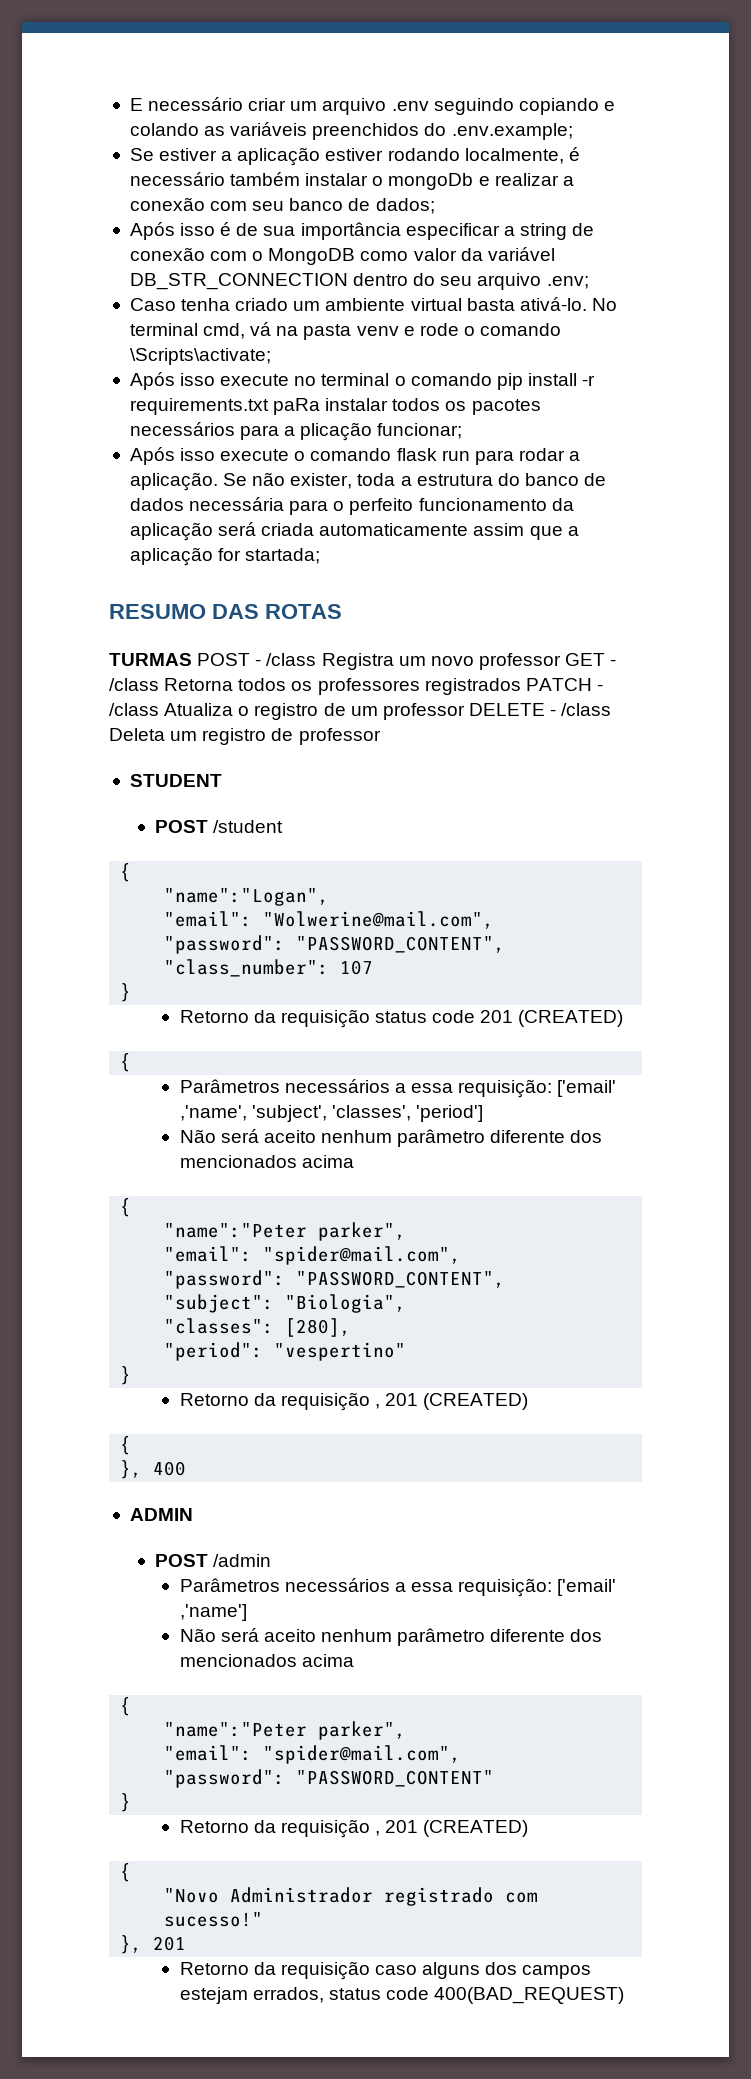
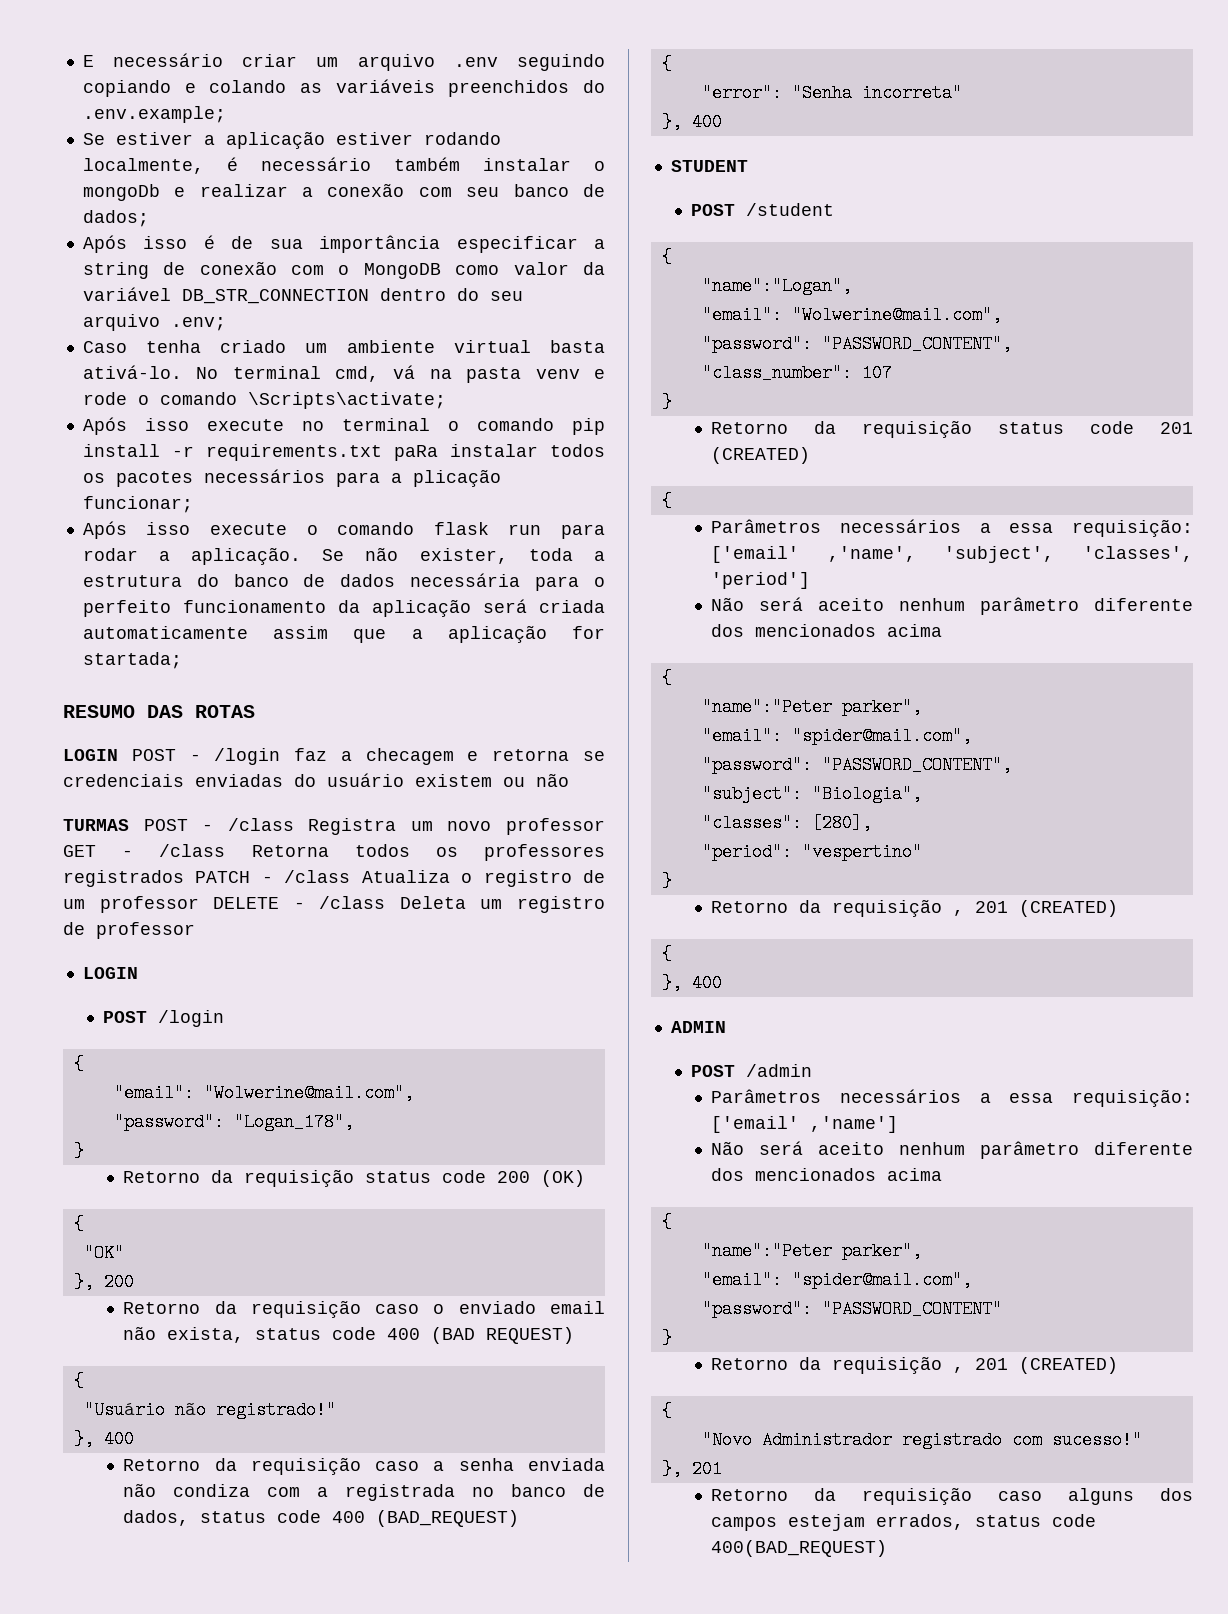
+ LOGIN POST - /login faz a checagem e retorna se credenciais enviadas do usuário existem ou não
  TURMAS POST - /class Registra um novo professor GET - /class Retorna todos os professores registrados PATCH - /class Atualiza o registro de um professor DELETE - /class Deleta um registro de professor
+ LOGIN
+ POST /login
+ {
+ "email": "Wolwerine@mail.com",
+ "password": "Logan_178",
+ }
+ Retorno da requisição status code 200 (OK)
+ {
+ "OK"
+ }, 200
+ Retorno da requisição caso o enviado email não exista, status code 400 (BAD REQUEST)
+ {
+ "Usuário não registrado!"
+ }, 400
+ Retorno da requisição caso a senha enviada não condiza com a registrada no banco de dados, status code 400 (BAD_REQUEST)
+ {
+ "error": "Senha incorreta"
+ }, 400

